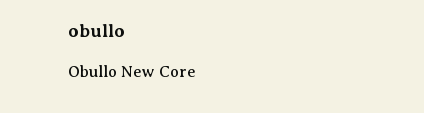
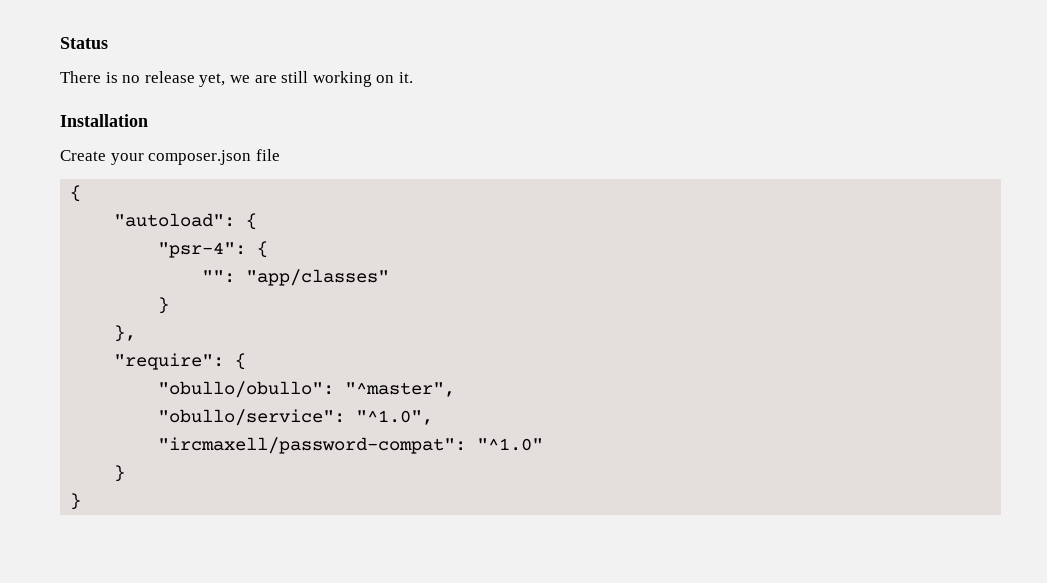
- obullo
- Obullo New Core
+ Status
+ There is no release yet, we are still working on it.
+ Installation
+ Create your composer.json file
+ {
+ "autoload": {
+ "psr-4": {
+ "": "app/classes"
+ }
+ },
+ "require": {
+ "obullo/obullo": "^master",
+ "obullo/service": "^1.0",
+ "ircmaxell/password-compat": "^1.0"
+ }
+ }

